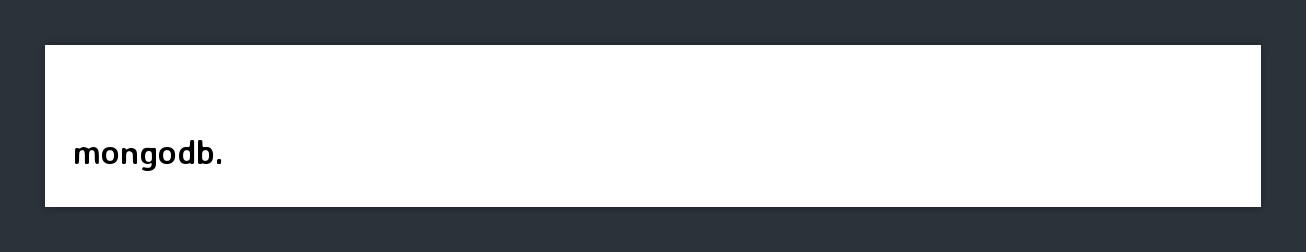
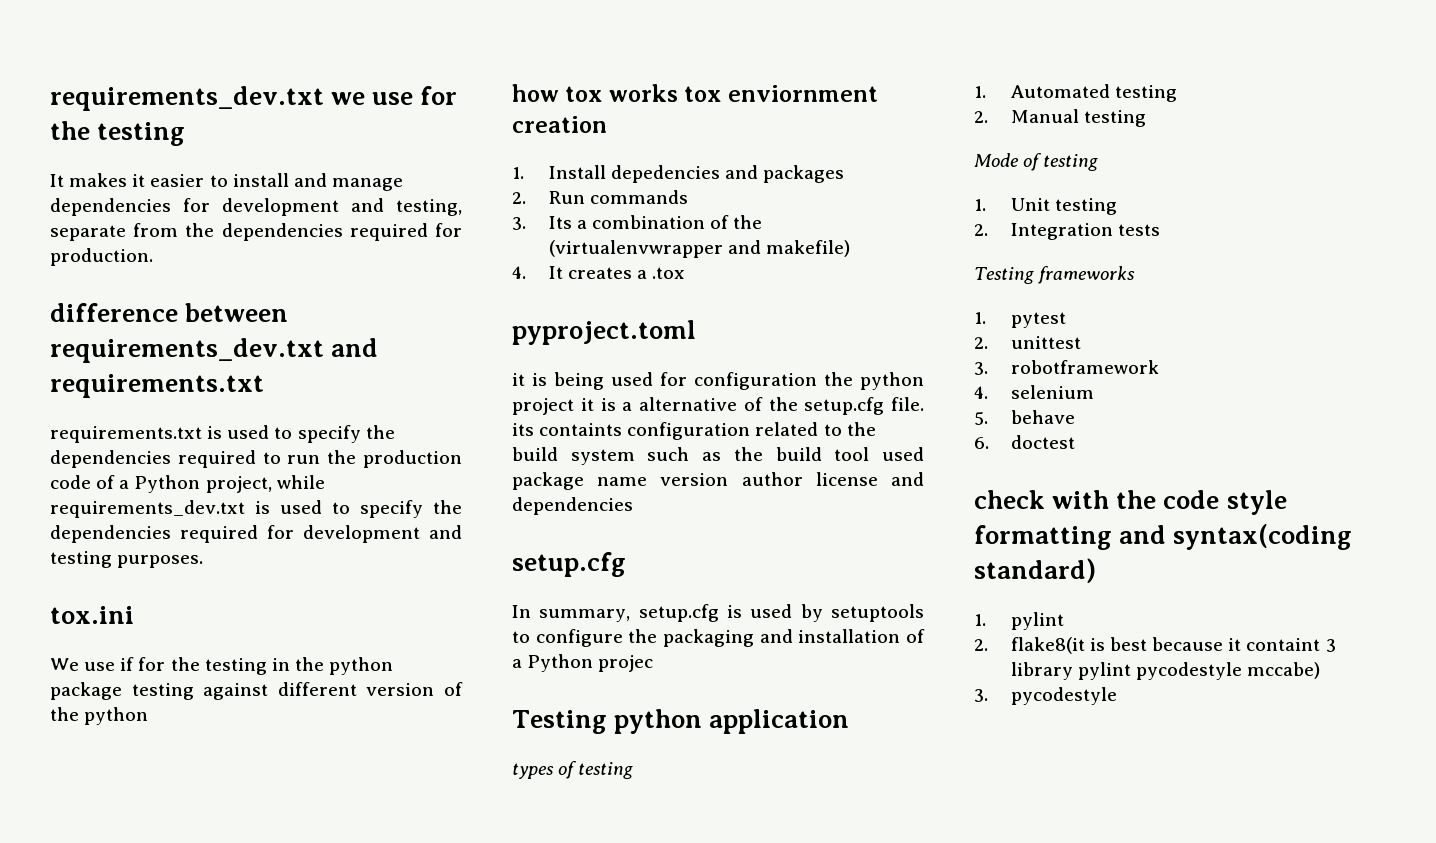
- mongodb.
+ requirements_dev.txt we use for the testing
+ It makes it easier to install and manage dependencies for development and testing, separate from the dependencies required for production.
+ difference between requirements_dev.txt and requirements.txt
+ requirements.txt is used to specify the dependencies required to run the production code of a Python project, while requirements_dev.txt is used to specify the dependencies required for development and testing purposes.
+ tox.ini
+ We use if for the testing in the python package testing against different version of the python
+ how tox works tox enviornment creation
+ 1. Install depedencies and packages
+ 2. Run commands
+ 3. Its a combination of the (virtualenvwrapper and makefile)
+ 4. It creates a .tox
+ pyproject.toml
+ it is being used for configuration the python project it is a alternative of the setup.cfg file. its containts configuration related to the build system such as the build tool used package name version author license and dependencies
+ setup.cfg
+ In summary, setup.cfg is used by setuptools to configure the packaging and installation of a Python projec
+ Testing python application
+ types of testing
+ 1. Automated testing
+ 2. Manual testing
+ Mode of testing
+ 1. Unit testing
+ 2. Integration tests
+ Testing frameworks
+ 1. pytest
+ 2. unittest
+ 3. robotframework
+ 4. selenium
+ 5. behave
+ 6. doctest
+ check with the code style formatting and syntax(coding standard)
+ 1. pylint
+ 2. flake8(it is best because it containt 3 library pylint pycodestyle mccabe)
+ 3. pycodestyle

